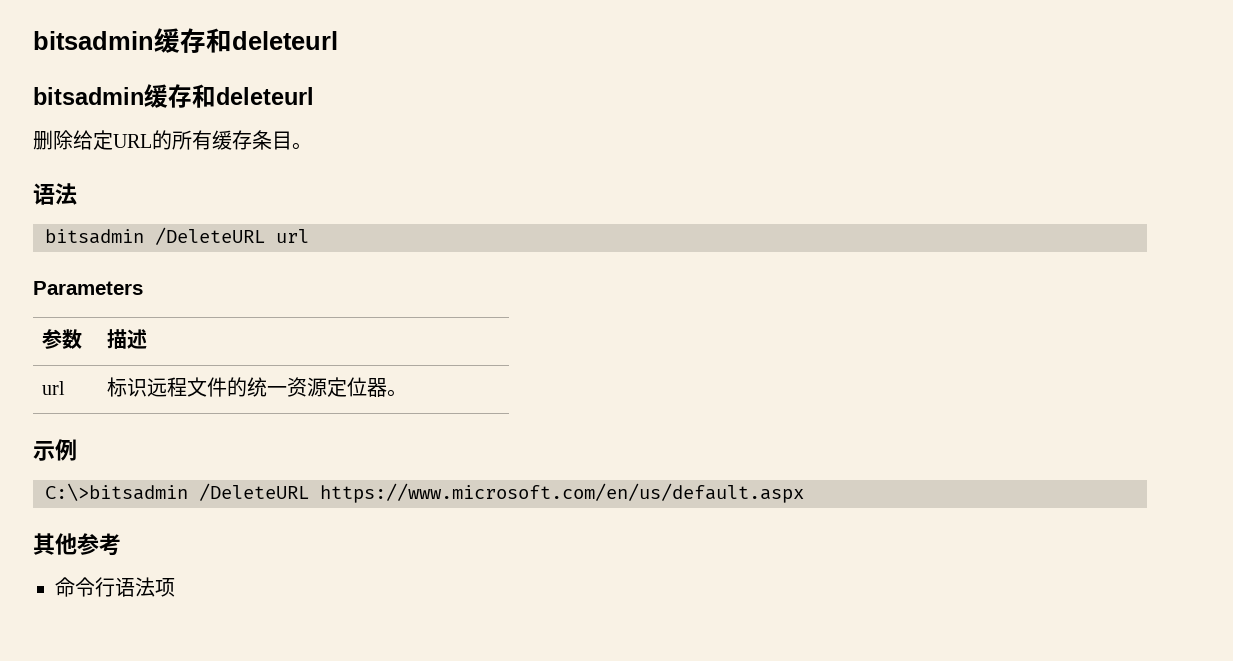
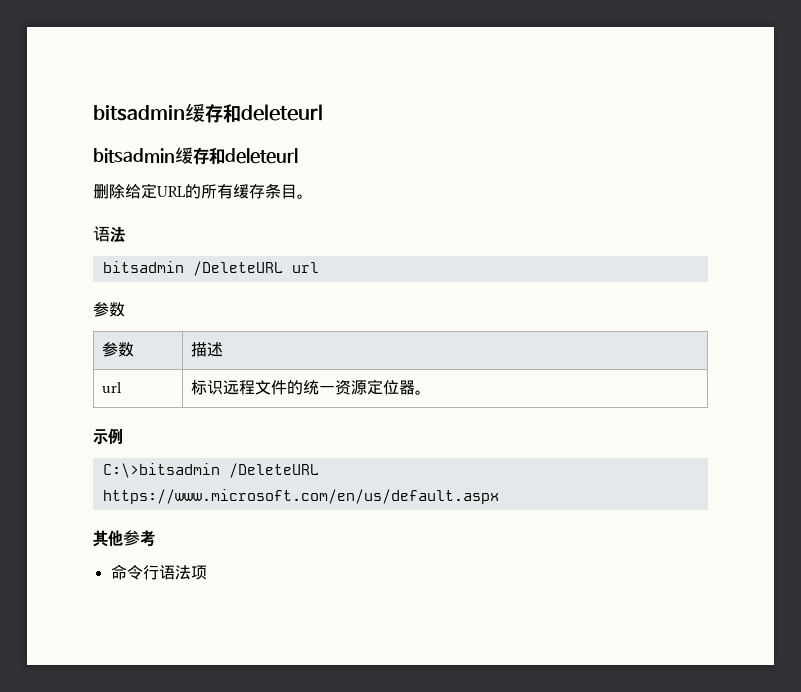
  bitsadmin /DeleteURL url
- Parameters
+ 参数

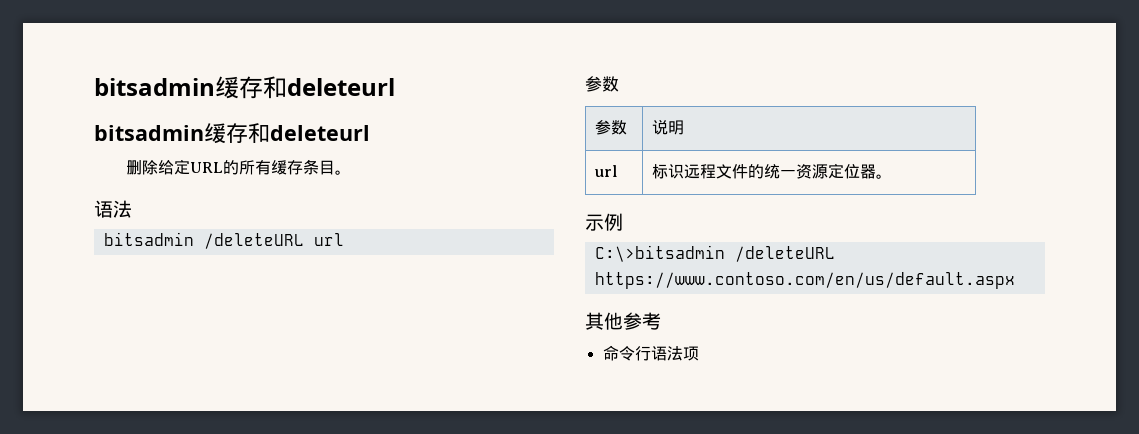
- bitsadmin /DeleteURL url
+ bitsadmin /deleteURL url
- 参数 | 描述
+ 参数 | 说明
- C:\>bitsadmin /DeleteURL https://www.microsoft.com/en/us/default.aspx
+ C:\>bitsadmin /deleteURL https://www.contoso.com/en/us/default.aspx

